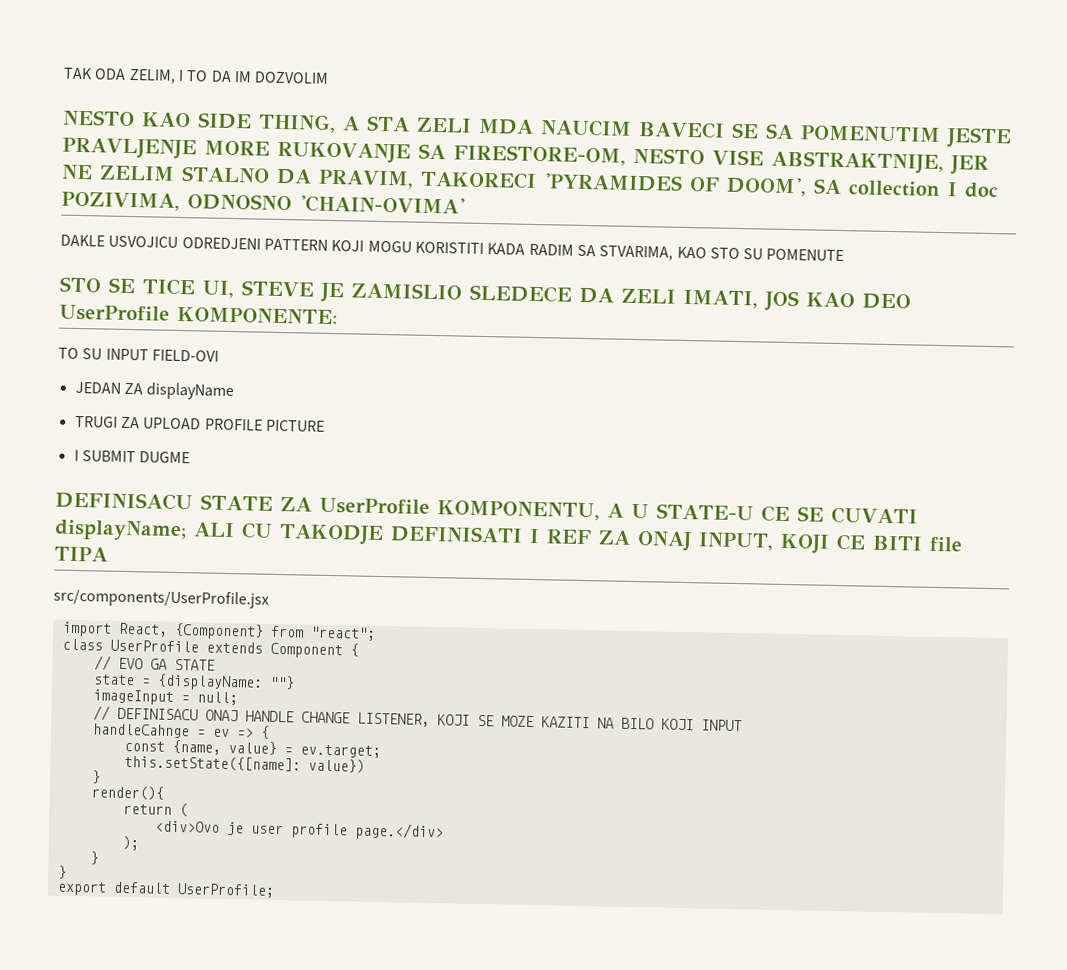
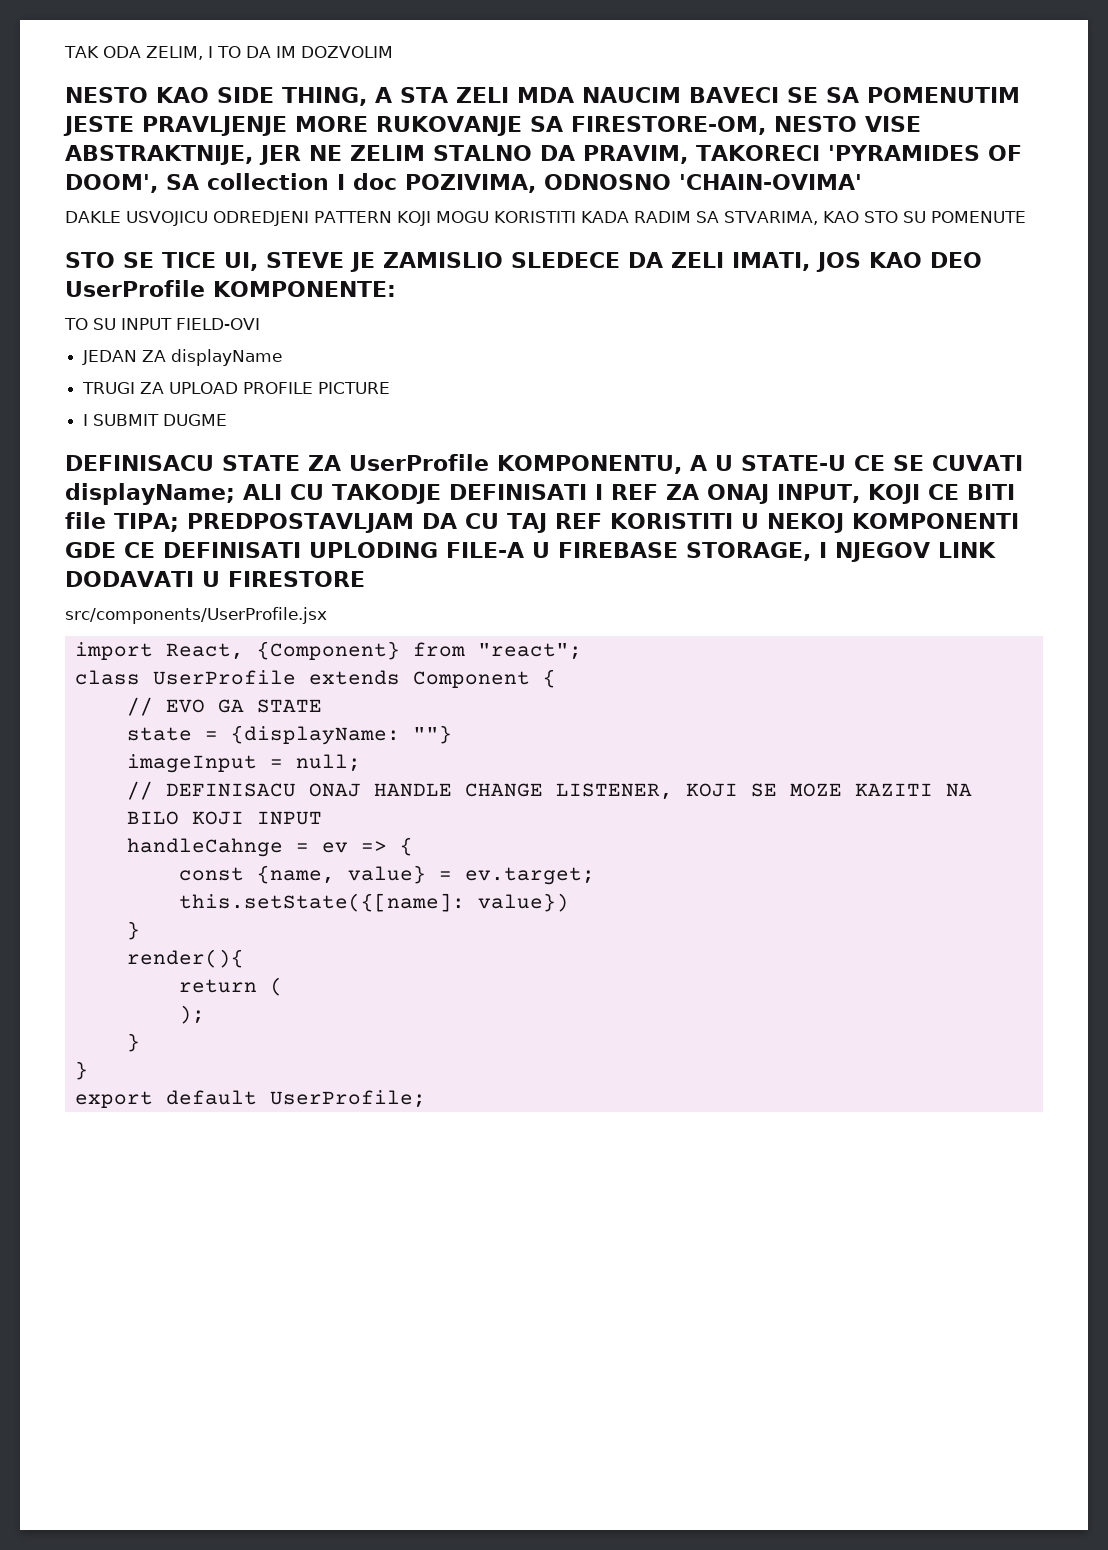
- DEFINISACU STATE ZA UserProfile KOMPONENTU, A U STATE-U CE SE CUVATI displayName; ALI CU TAKODJE DEFINISATI I REF ZA ONAJ INPUT, KOJI CE BITI file TIPA
+ DEFINISACU STATE ZA UserProfile KOMPONENTU, A U STATE-U CE SE CUVATI displayName; ALI CU TAKODJE DEFINISATI I REF ZA ONAJ INPUT, KOJI CE BITI file TIPA; PREDPOSTAVLJAM DA CU TAJ REF KORISTITI U NEKOJ KOMPONENTI GDE CE DEFINISATI UPLODING FILE-A U FIREBASE STORAGE, I NJEGOV LINK DODAVATI U FIRESTORE
- <div>Ovo je user profile page.</div>

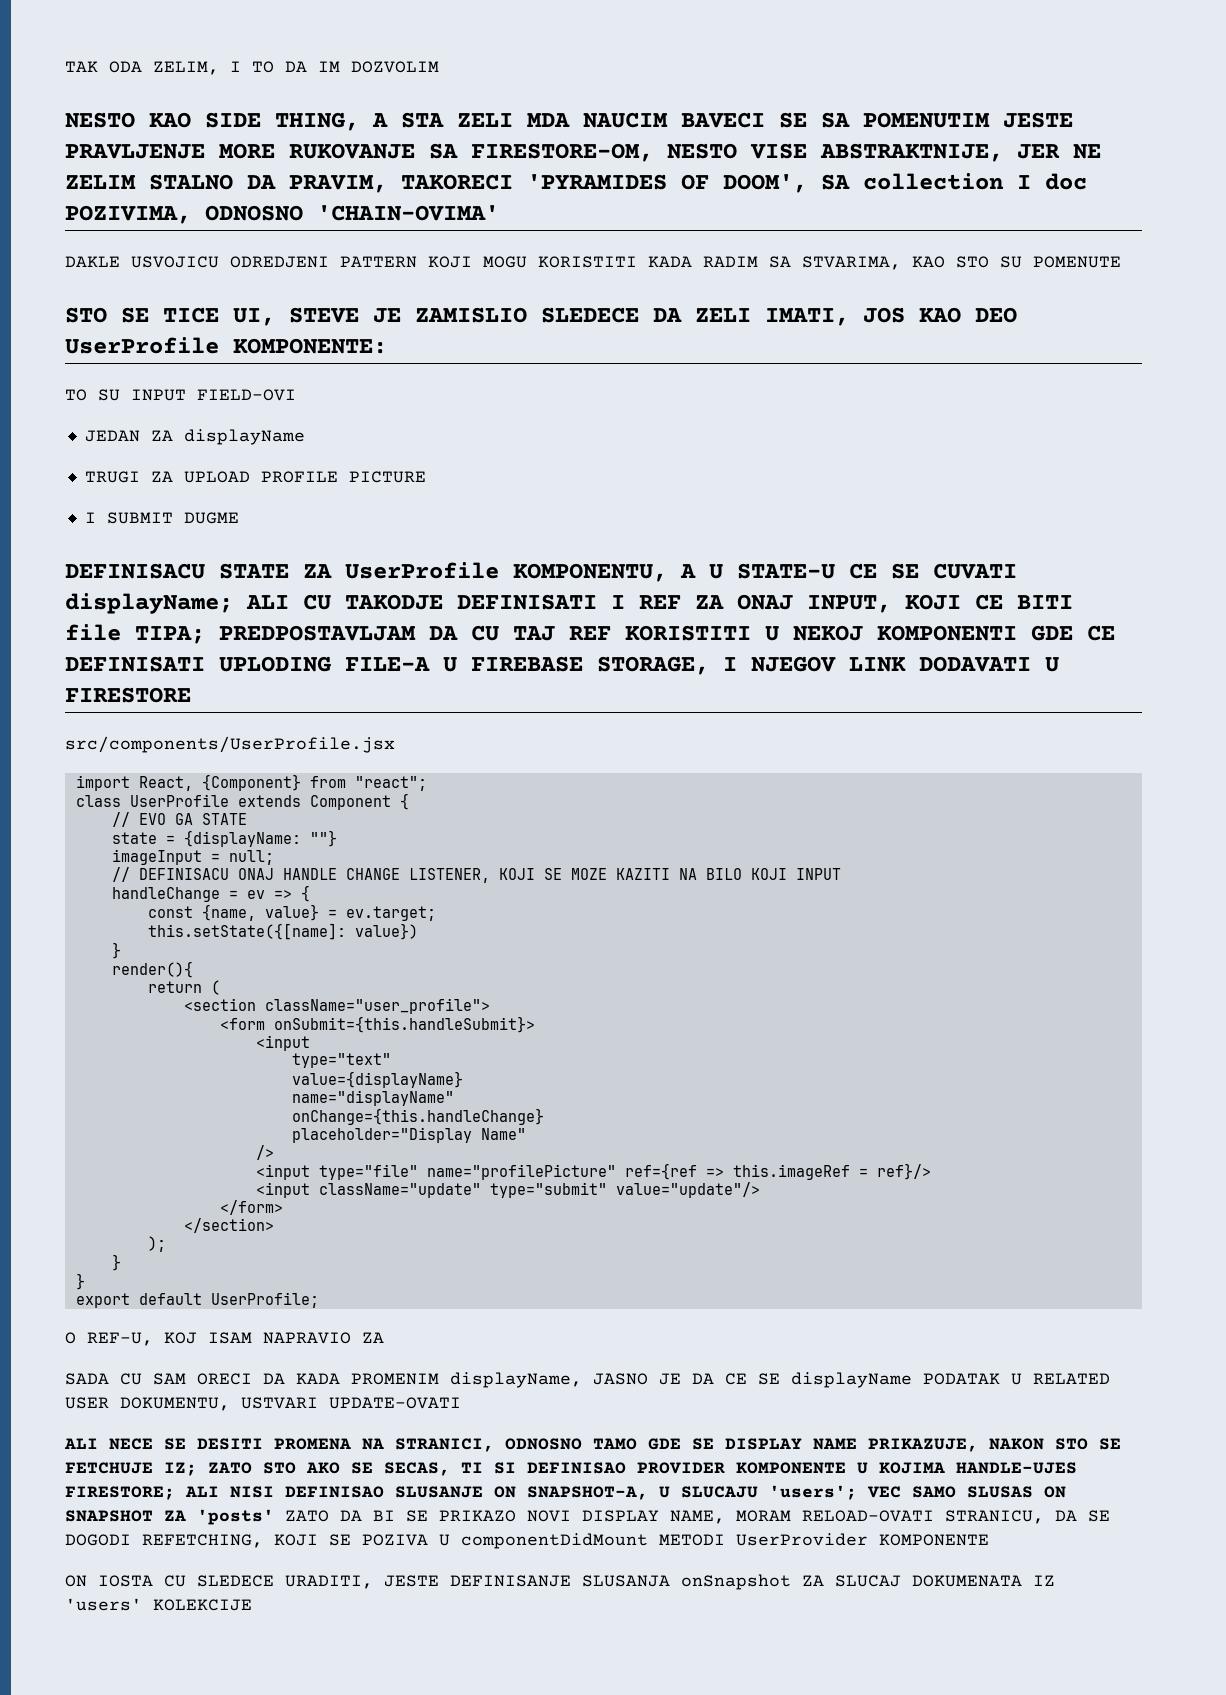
- handleCahnge = ev => {
+ handleChange = ev => {
+ <section className="user_profile">
+ <form onSubmit={this.handleSubmit}>
+ <input
+ type="text"
+ value={displayName}
+ name="displayName"
+ onChange={this.handleChange}
+ placeholder="Display Name"
+ />
+ <input type="file" name="profilePicture" ref={ref => this.imageRef = ref}/>
+ <input className="update" type="submit" value="update"/>
+ </form>
+ </section>
+ O REF-U, KOJ ISAM NAPRAVIO ZA
+ SADA CU SAM ORECI DA KADA PROMENIM displayName, JASNO JE DA CE SE displayName PODATAK U RELATED USER DOKUMENTU, USTVARI UPDATE-OVATI
+ ALI NECE SE DESITI PROMENA NA STRANICI, ODNOSNO TAMO GDE SE DISPLAY NAME PRIKAZUJE, NAKON STO SE FETCHUJE IZ; ZATO STO AKO SE SECAS, TI SI DEFINISAO PROVIDER KOMPONENTE U KOJIMA HANDLE-UJES FIRESTORE; ALI NISI DEFINISAO SLUSANJE ON SNAPSHOT-A, U SLUCAJU 'users'; VEC SAMO SLUSAS ON SNAPSHOT ZA 'posts' ZATO DA BI SE PRIKAZO NOVI DISPLAY NAME, MORAM RELOAD-OVATI STRANICU, DA SE DOGODI REFETCHING, KOJI SE POZIVA U componentDidMount METODI UserProvider KOMPONENTE
+ ON IOSTA CU SLEDECE URADITI, JESTE DEFINISANJE SLUSANJA onSnapshot ZA SLUCAJ DOKUMENATA IZ 'users' KOLEKCIJE

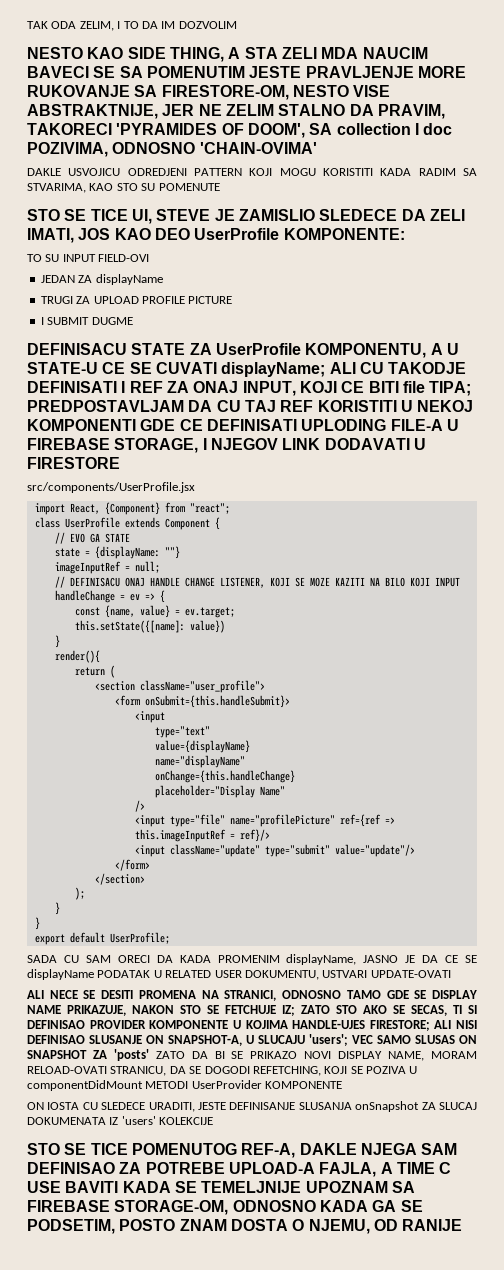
- imageInput = null;
+ imageInputRef = null;
- <input type="file" name="profilePicture" ref={ref => this.imageRef = ref}/>
+ <input type="file" name="profilePicture" ref={ref => this.imageInputRef = ref}/>
- O REF-U, KOJ ISAM NAPRAVIO ZA
+ STO SE TICE POMENUTOG REF-A, DAKLE NJEGA SAM DEFINISAO ZA POTREBE UPLOAD-A FAJLA, A TIME C USE BAVITI KADA SE TEMELJNIJE UPOZNAM SA FIREBASE STORAGE-OM, ODNOSNO KADA GA SE PODSETIM, POSTO ZNAM DOSTA O NJEMU, OD RANIJE

